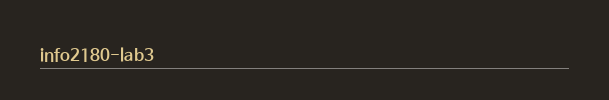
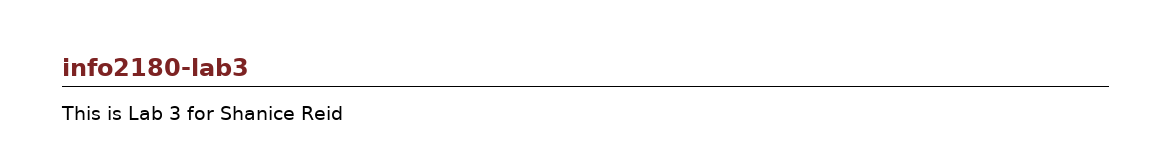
+ This is Lab 3 for Shanice Reid

